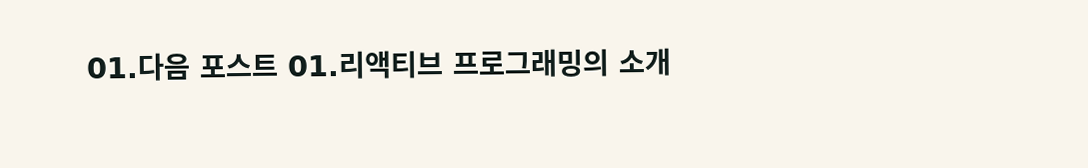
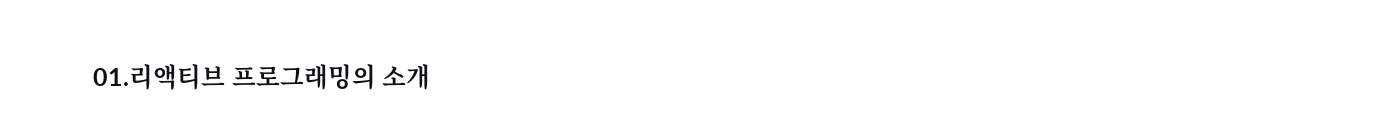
- 01.다음 포스트 01.리액티브 프로그래밍의 소개
+ 01.리액티브 프로그래밍의 소개

